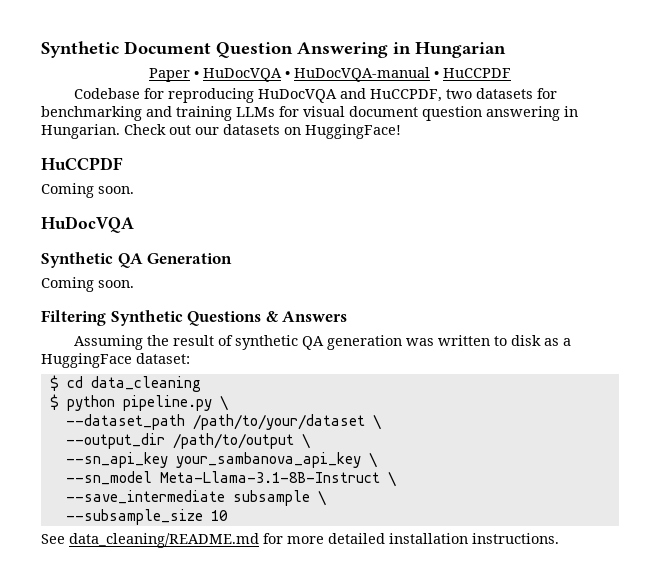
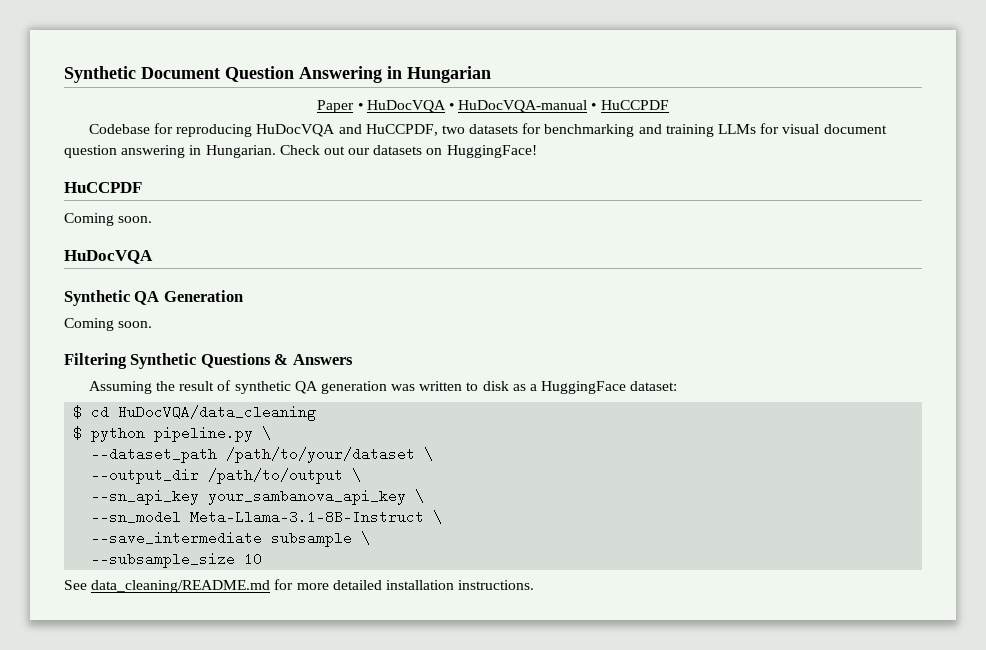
- $ cd data_cleaning
+ $ cd HuDocVQA/data_cleaning

